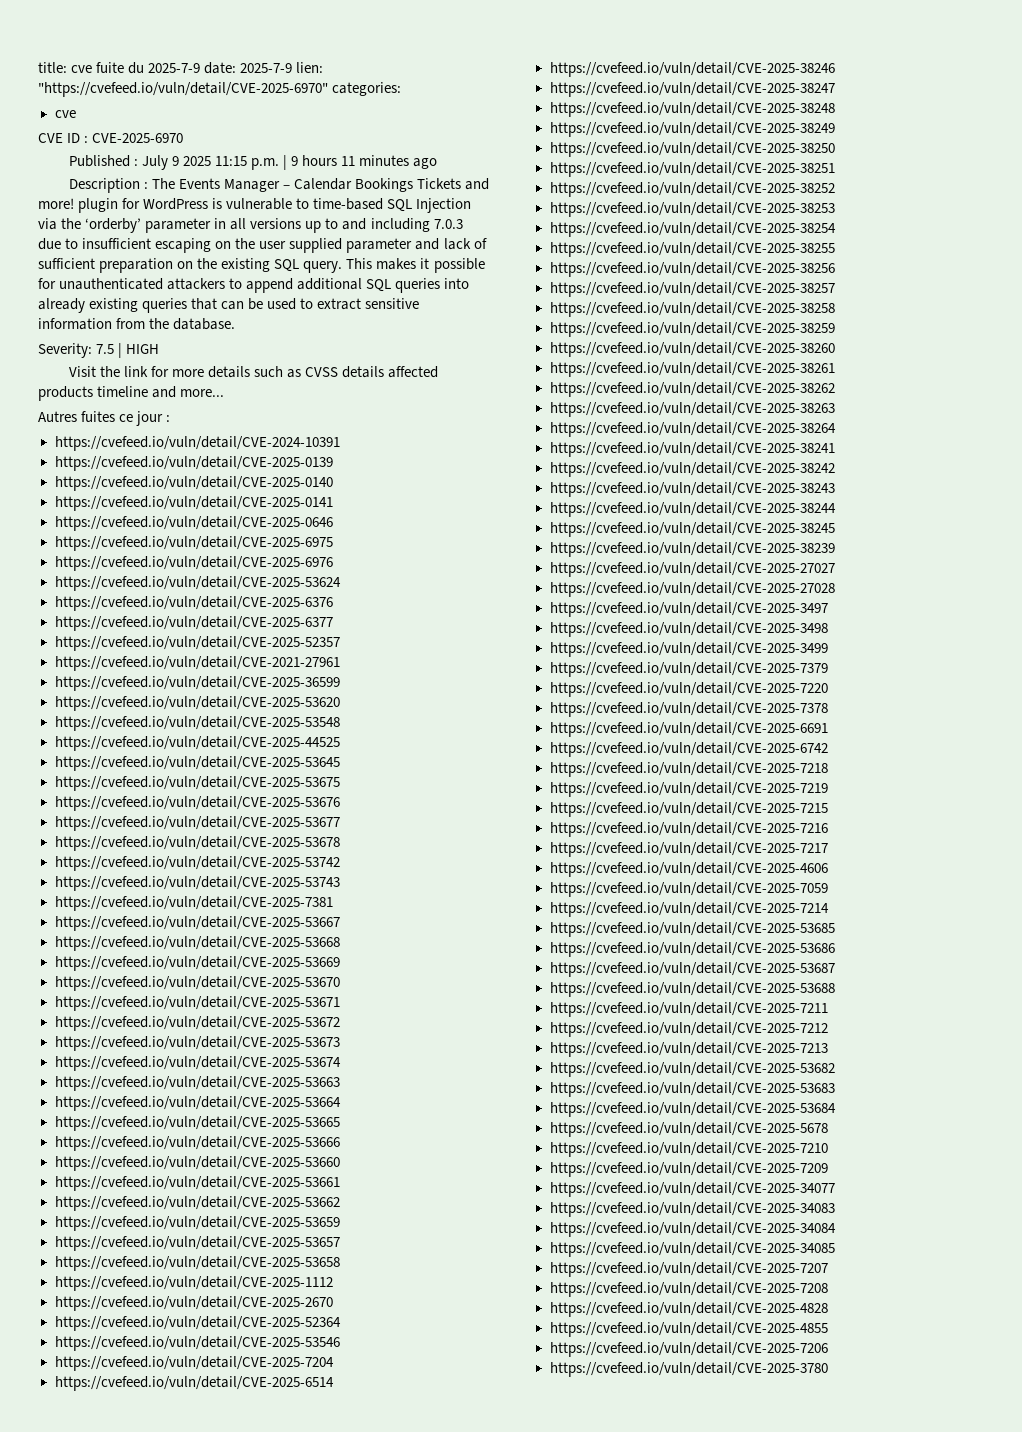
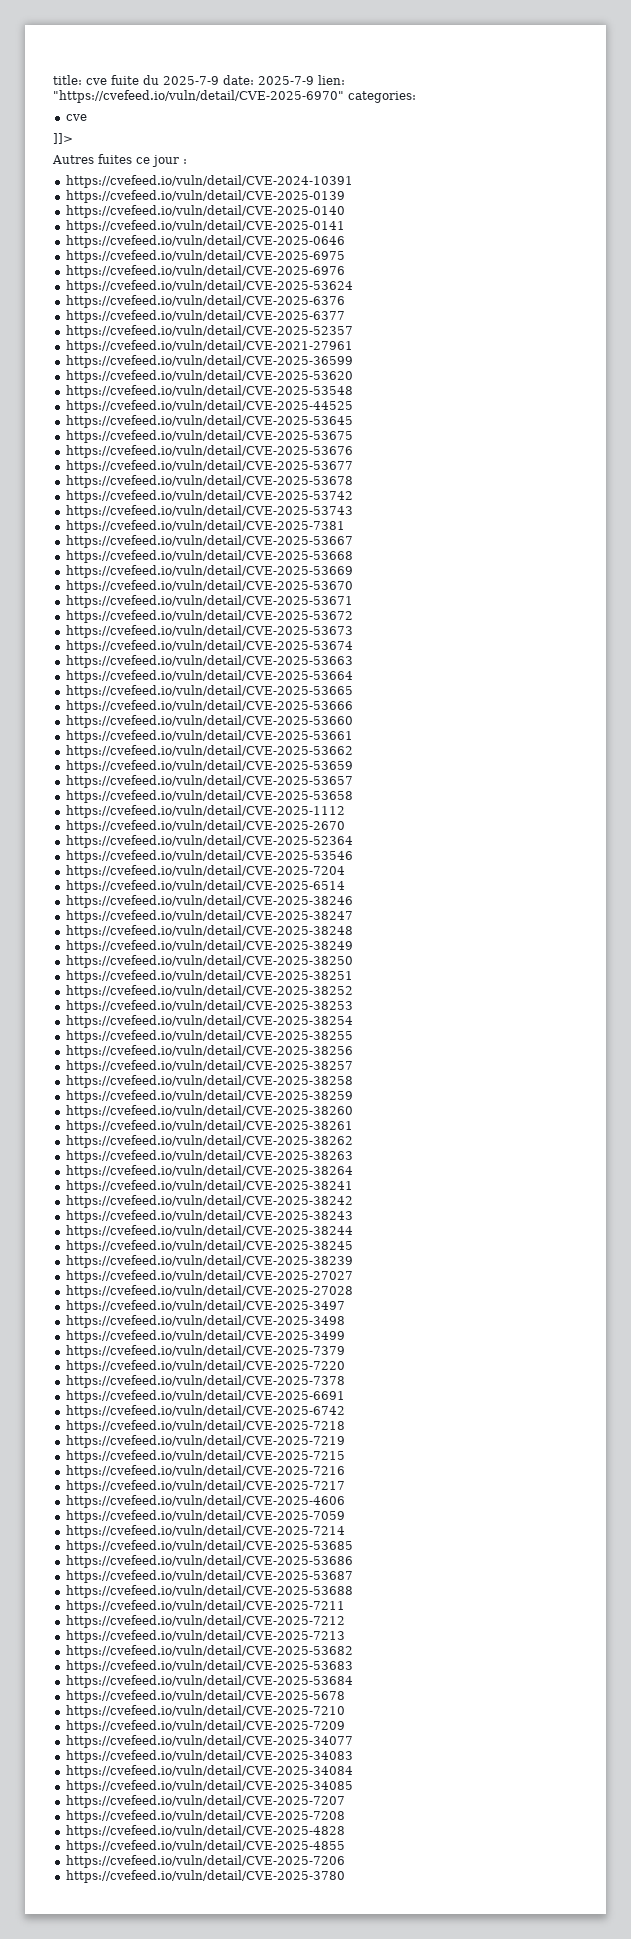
- CVE ID : CVE-2025-6970
- Published : July 9 2025 11:15 p.m. | 9 hours 11 minutes ago
- Description : The Events Manager – Calendar Bookings Tickets and more! plugin for WordPress is vulnerable to time-based SQL Injection via the ‘orderby’ parameter in all versions up to and including 7.0.3 due to insufficient escaping on the user supplied parameter and lack of sufficient preparation on the existing SQL query. This makes it possible for unauthenticated attackers to append additional SQL queries into already existing queries that can be used to extract sensitive information from the database.
- Severity: 7.5 | HIGH
- Visit the link for more details such as CVSS details affected products timeline and more...
+ ]]>

